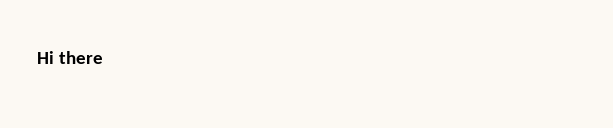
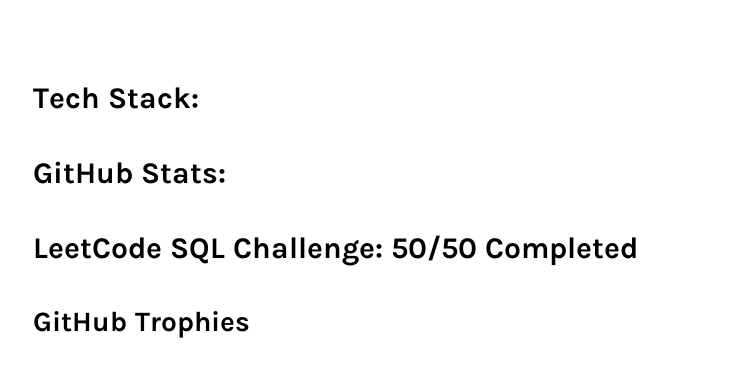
- Hi there
+ Tech Stack:
+ GitHub Stats:
+ LeetCode SQL Challenge: 50/50 Completed
+ GitHub Trophies

